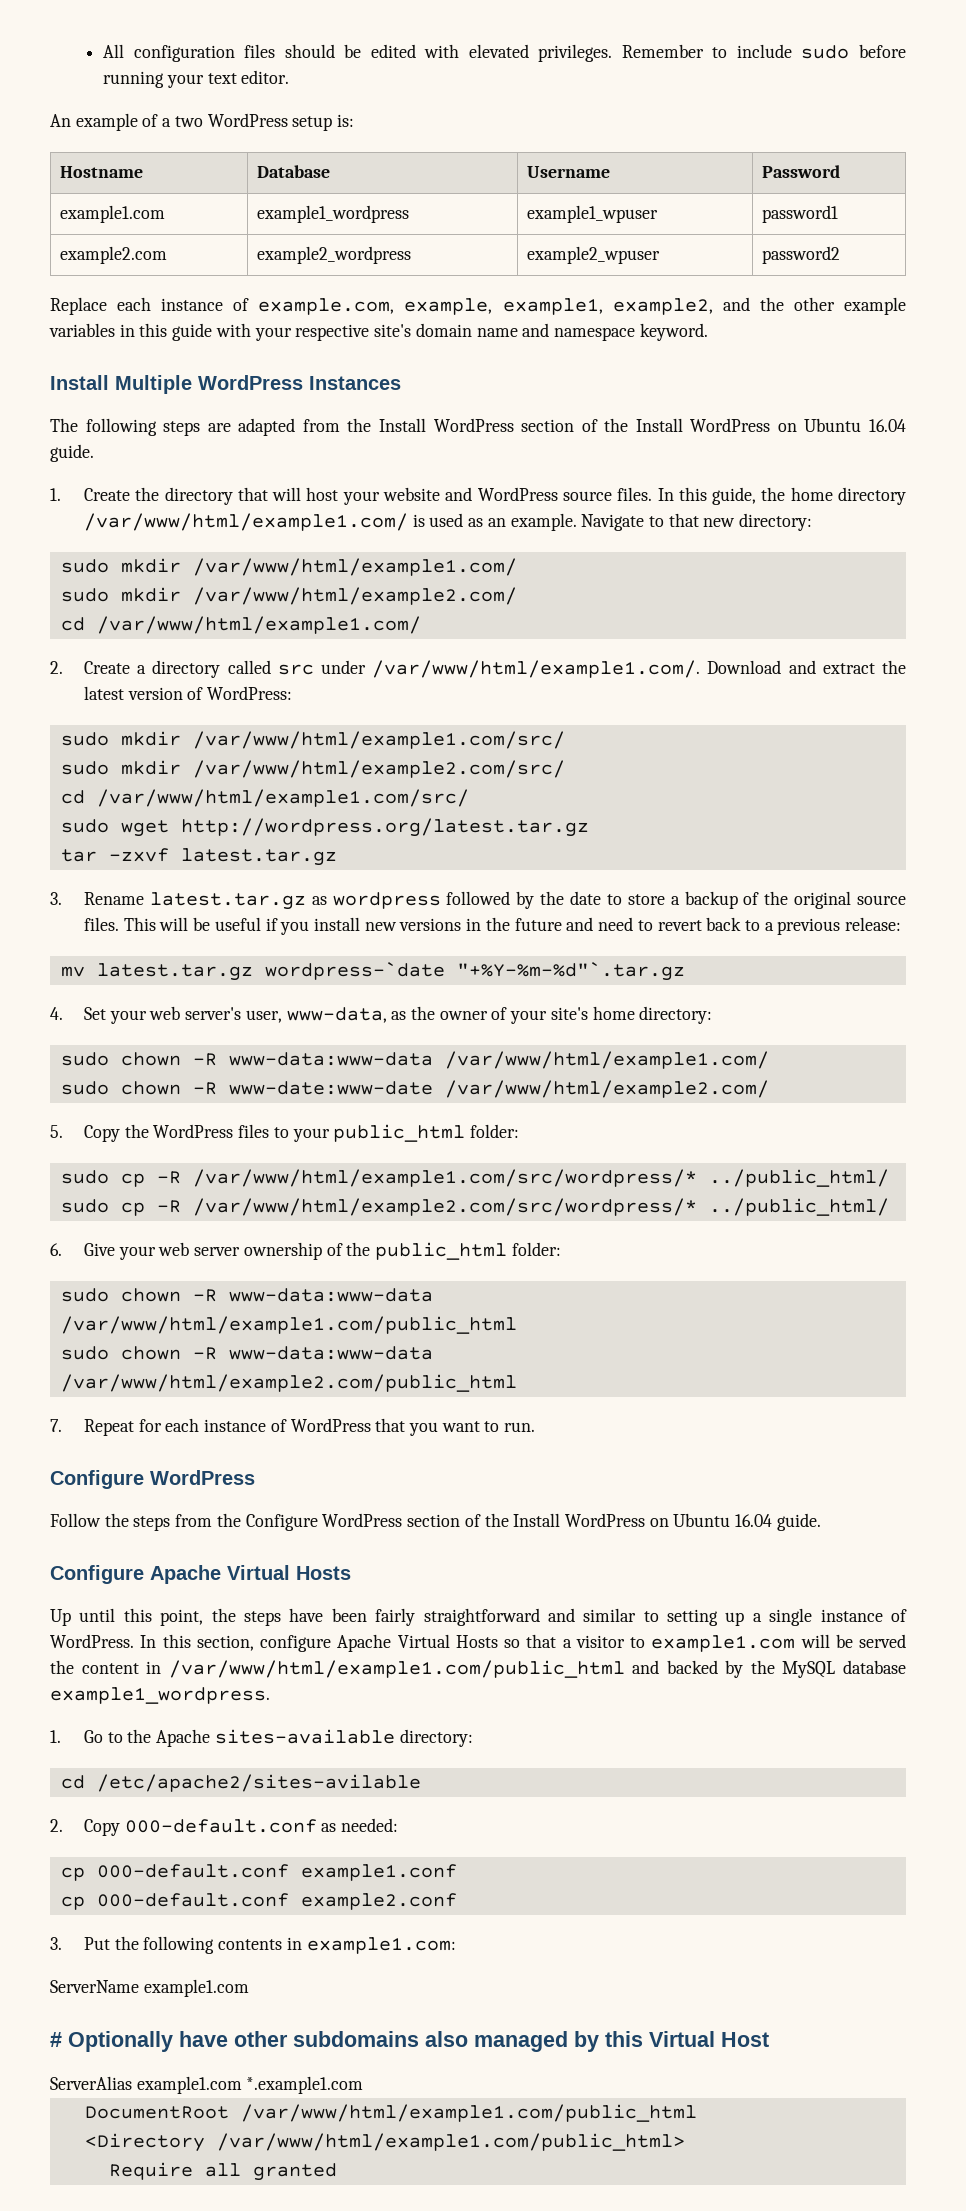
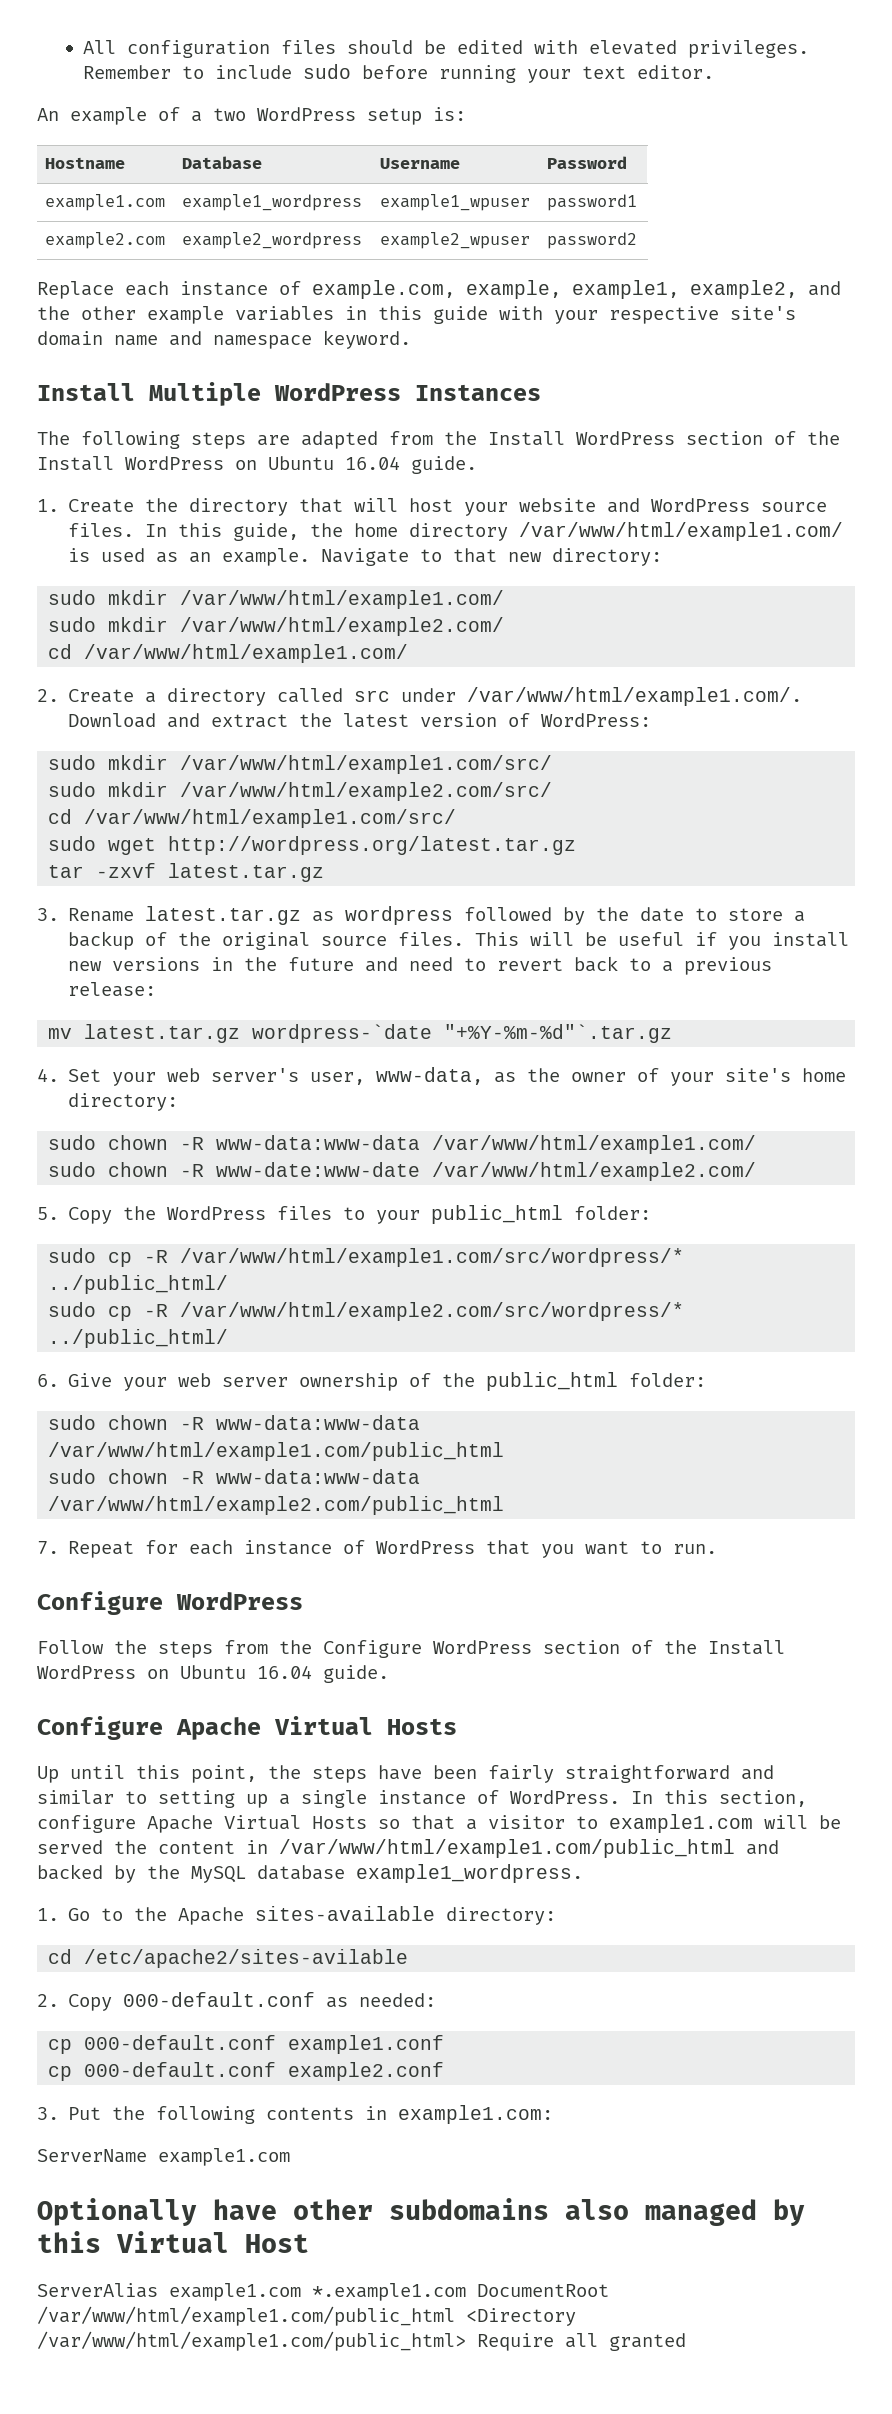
- # Optionally have other subdomains also managed by this Virtual Host
+ Optionally have other subdomains also managed by this Virtual Host
- ServerAlias example1.com *.example1.com
- DocumentRoot /var/www/html/example1.com/public_html
- <Directory /var/www/html/example1.com/public_html>
- Require all granted
+ ServerAlias example1.com *.example1.com DocumentRoot /var/www/html/example1.com/public_html <Directory /var/www/html/example1.com/public_html> Require all granted

